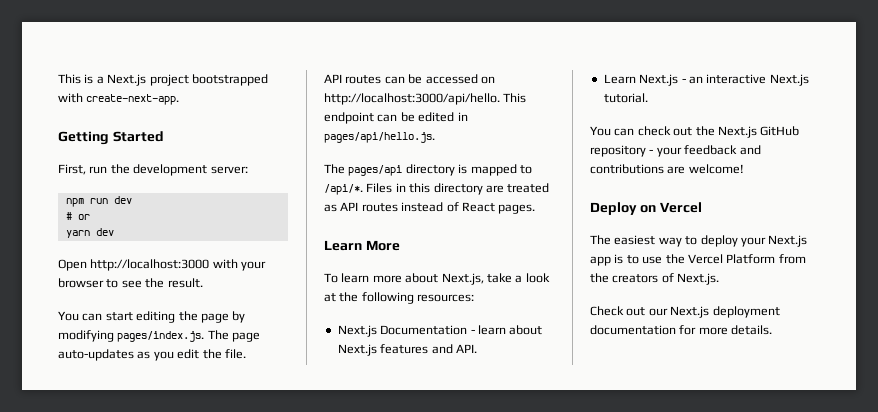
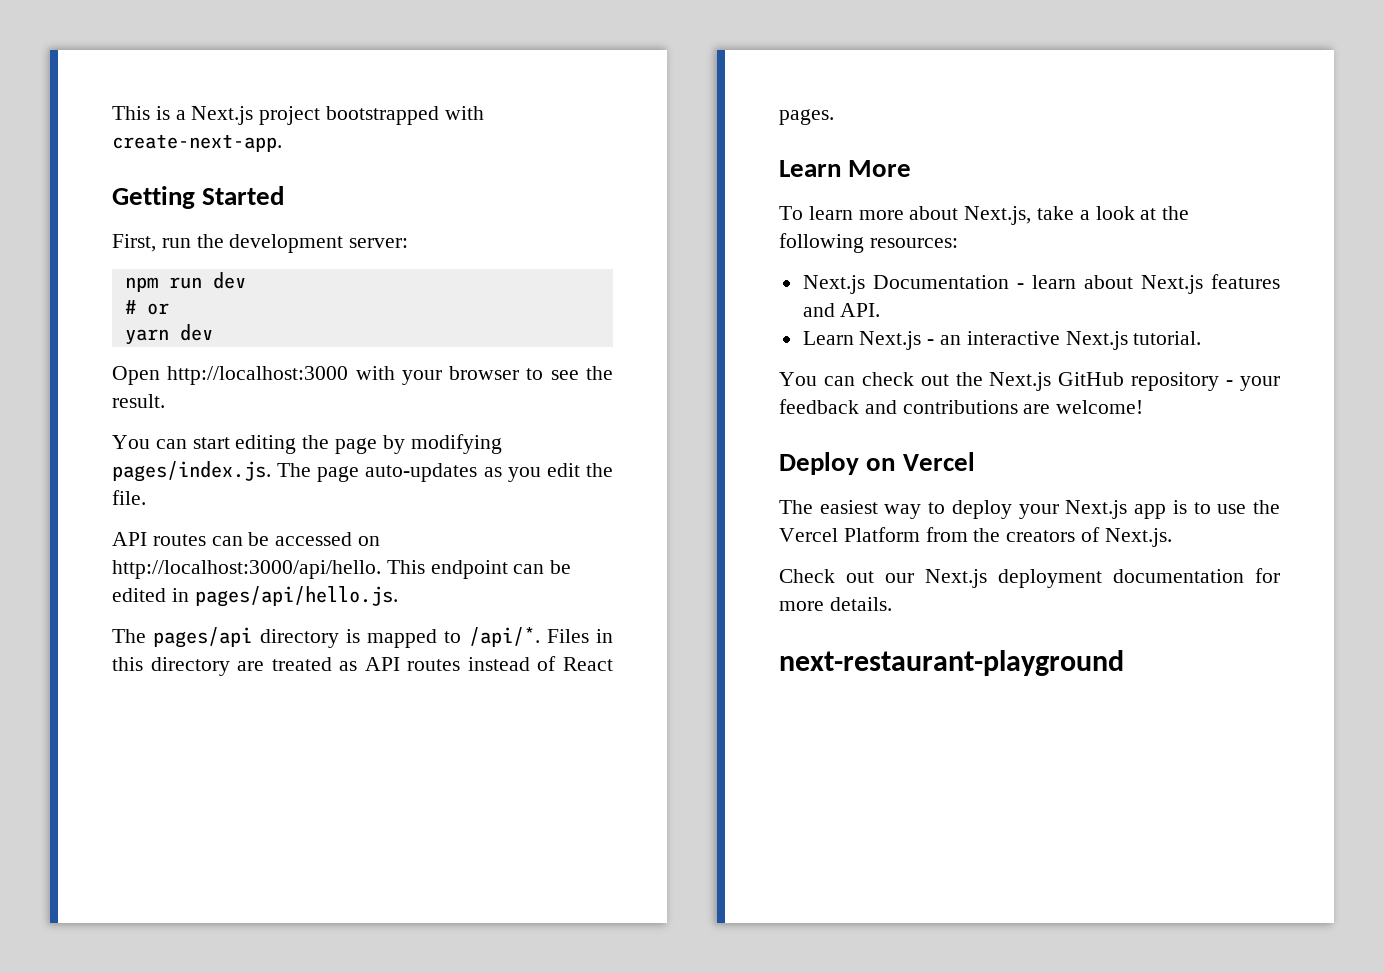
+ next-restaurant-playground

